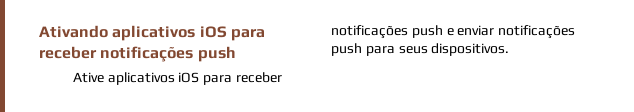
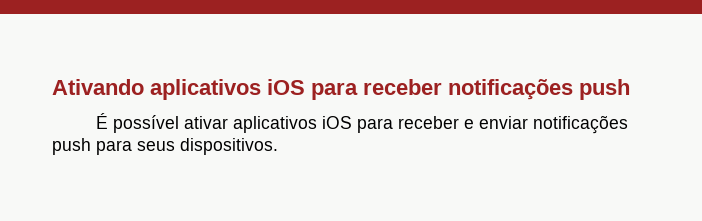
- Ative aplicativos iOS para receber notificações push e enviar notificações push para seus dispositivos.
+ É possível ativar aplicativos iOS para receber e enviar notificações push para seus dispositivos.

